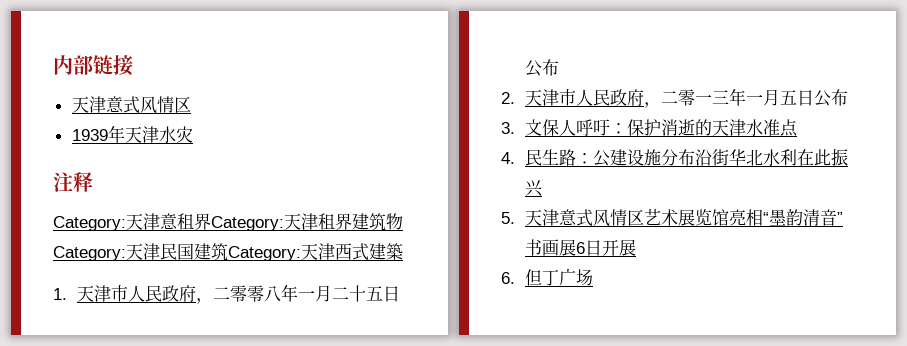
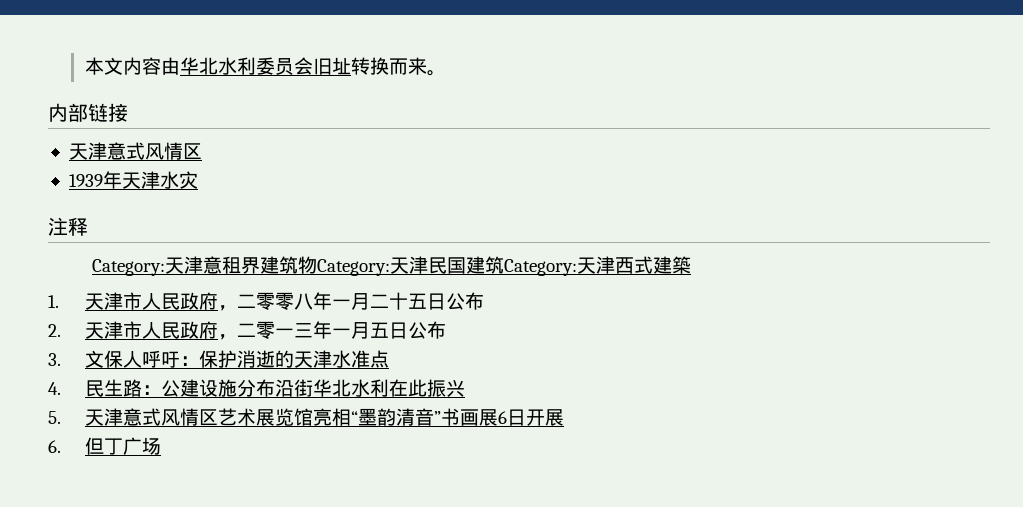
+ 本文内容由华北水利委员会旧址转换而来。
- Category:天津意租界Category:天津租界建筑物Category:天津民国建筑Category:天津西式建築
+ Category:天津意租界建筑物Category:天津民国建筑Category:天津西式建築

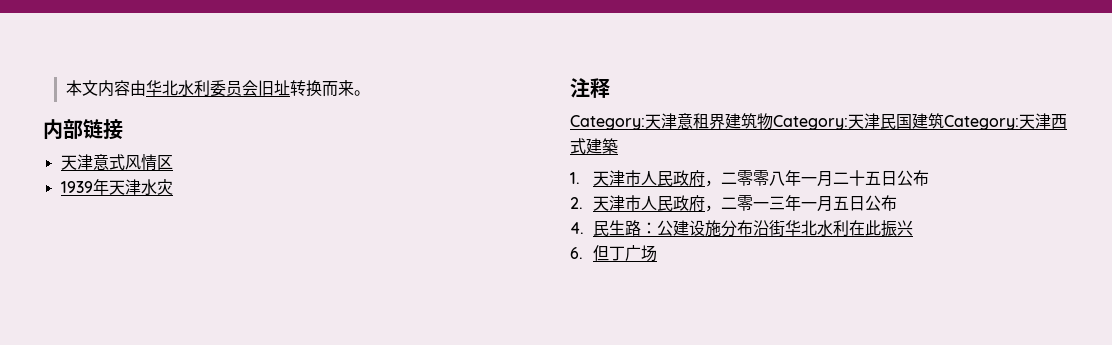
- 3.文保人呼吁：保护消逝的天津水准点
- 5.天津意式风情区艺术展览馆亮相“墨韵清音”书画展6日开展

